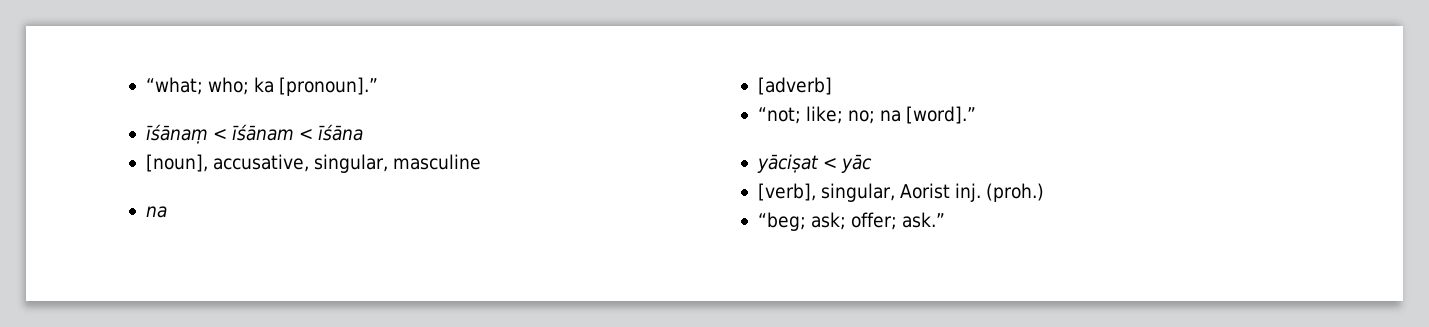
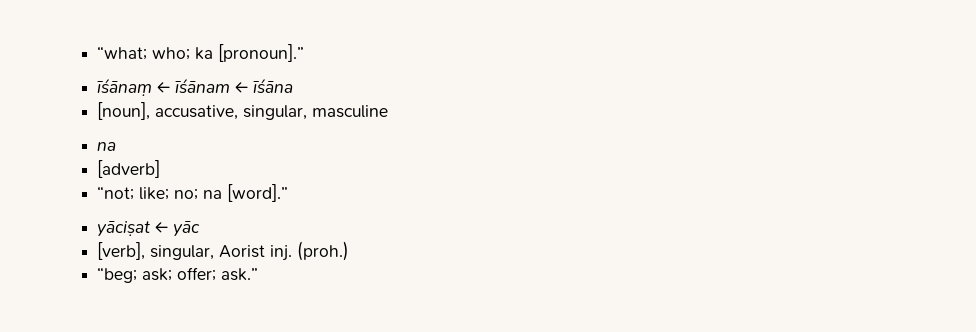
- īśānaṃ < īśānam < īśāna
+ īśānaṃ ← īśānam ← īśāna
- yāciṣat < yāc
+ yāciṣat ← yāc

